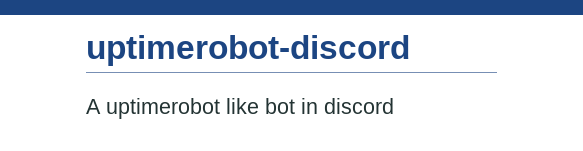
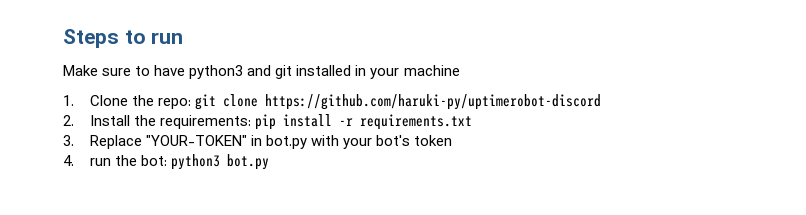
- uptimerobot-discord
- A uptimerobot like bot in discord
+ Steps to run
+ Make sure to have python3 and git installed in your machine
+ 1. Clone the repo: git clone https://github.com/haruki-py/uptimerobot-discord
+ 2. Install the requirements: pip install -r requirements.txt
+ 3. Replace "YOUR-TOKEN" in bot.py with your bot's token
+ 4. run the bot: python3 bot.py

